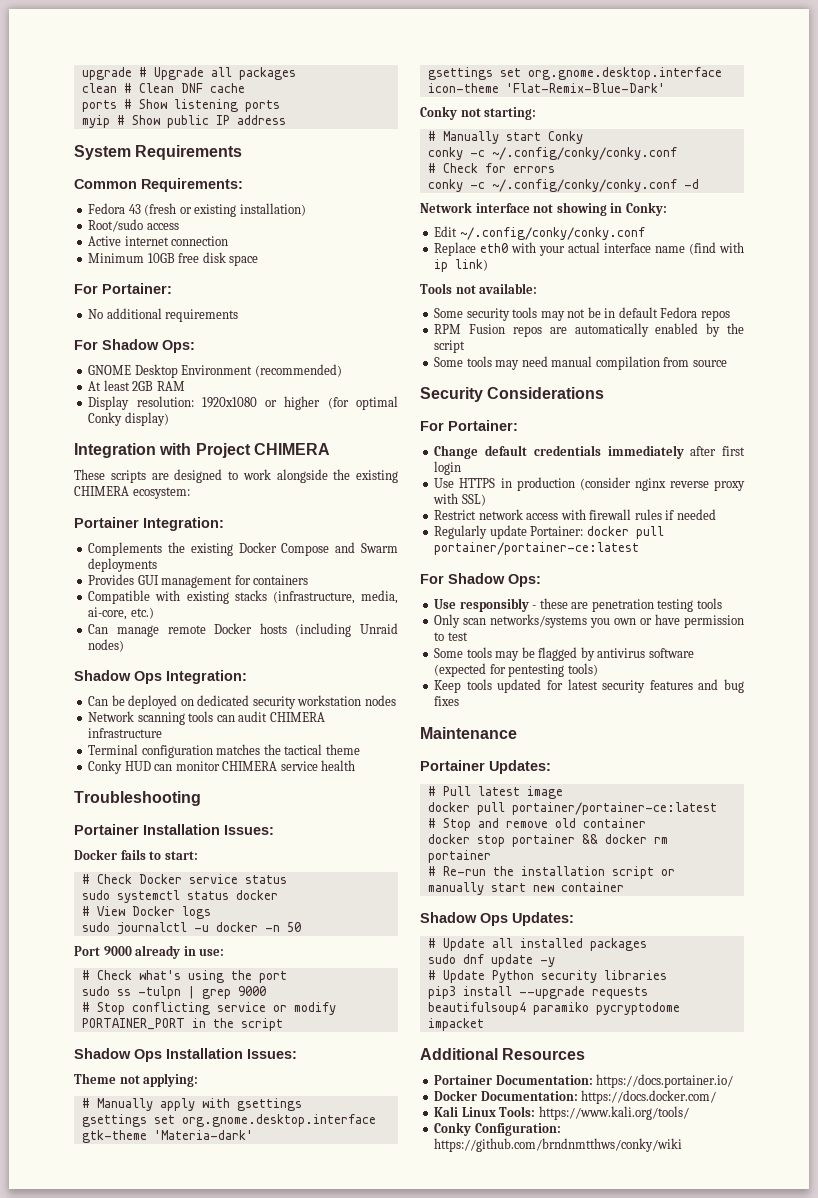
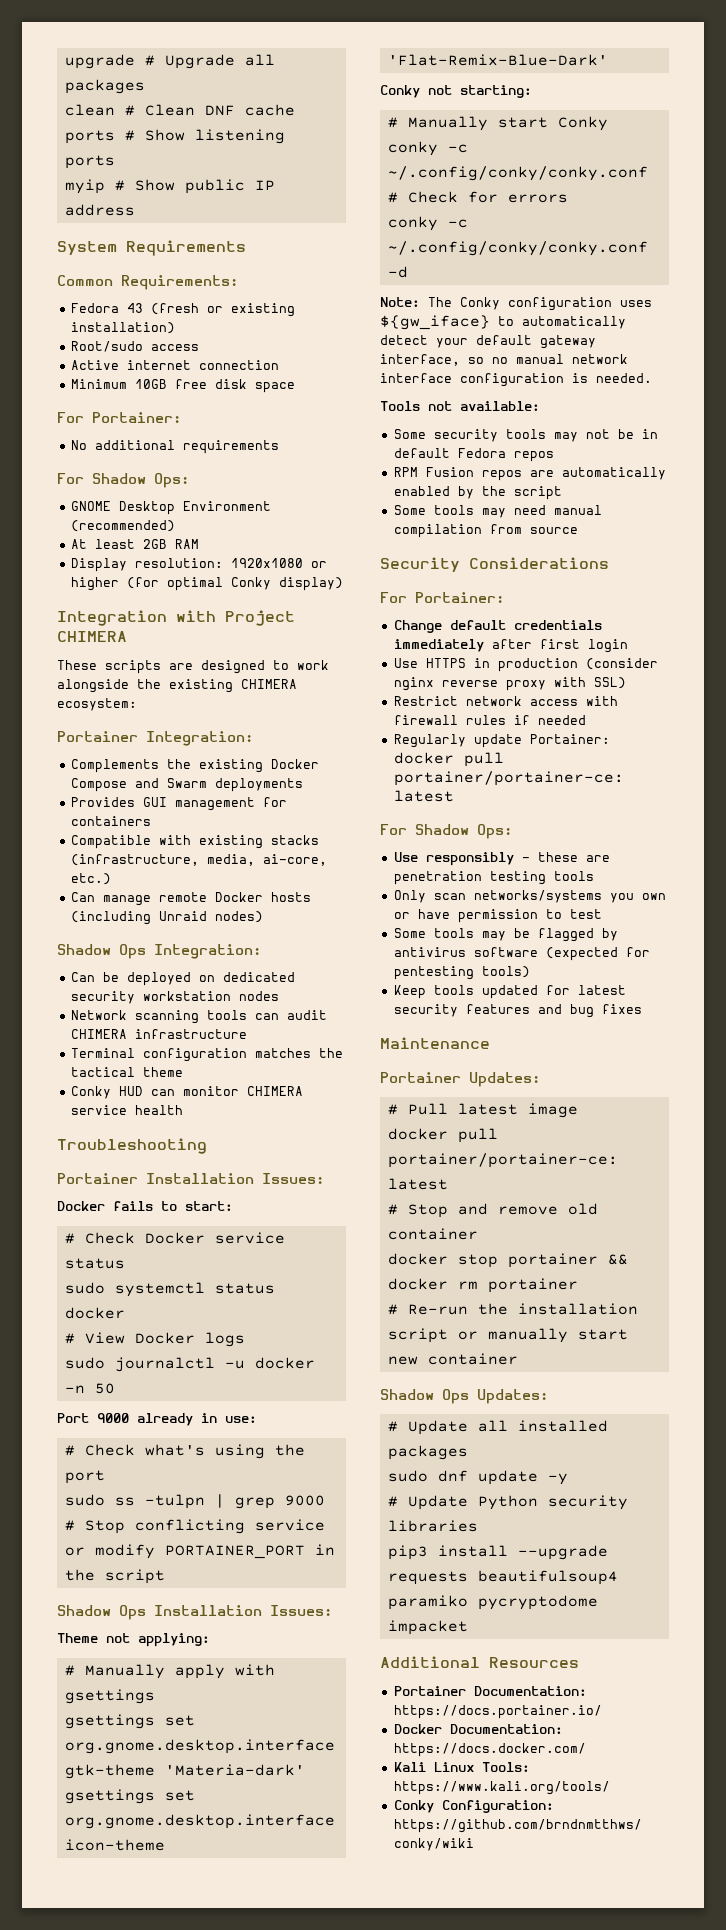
- Network interface not showing in Conky:
- Edit ~/.config/conky/conky.conf
- Replace eth0 with your actual interface name (find with ip link)
+ Note: The Conky configuration uses ${gw_iface} to automatically detect your default gateway interface, so no manual network interface configuration is needed.

